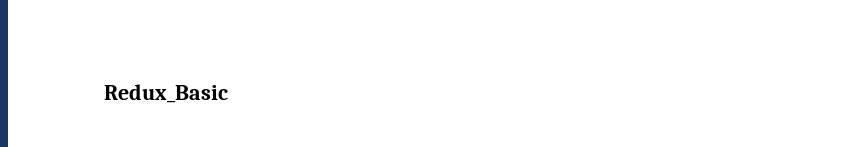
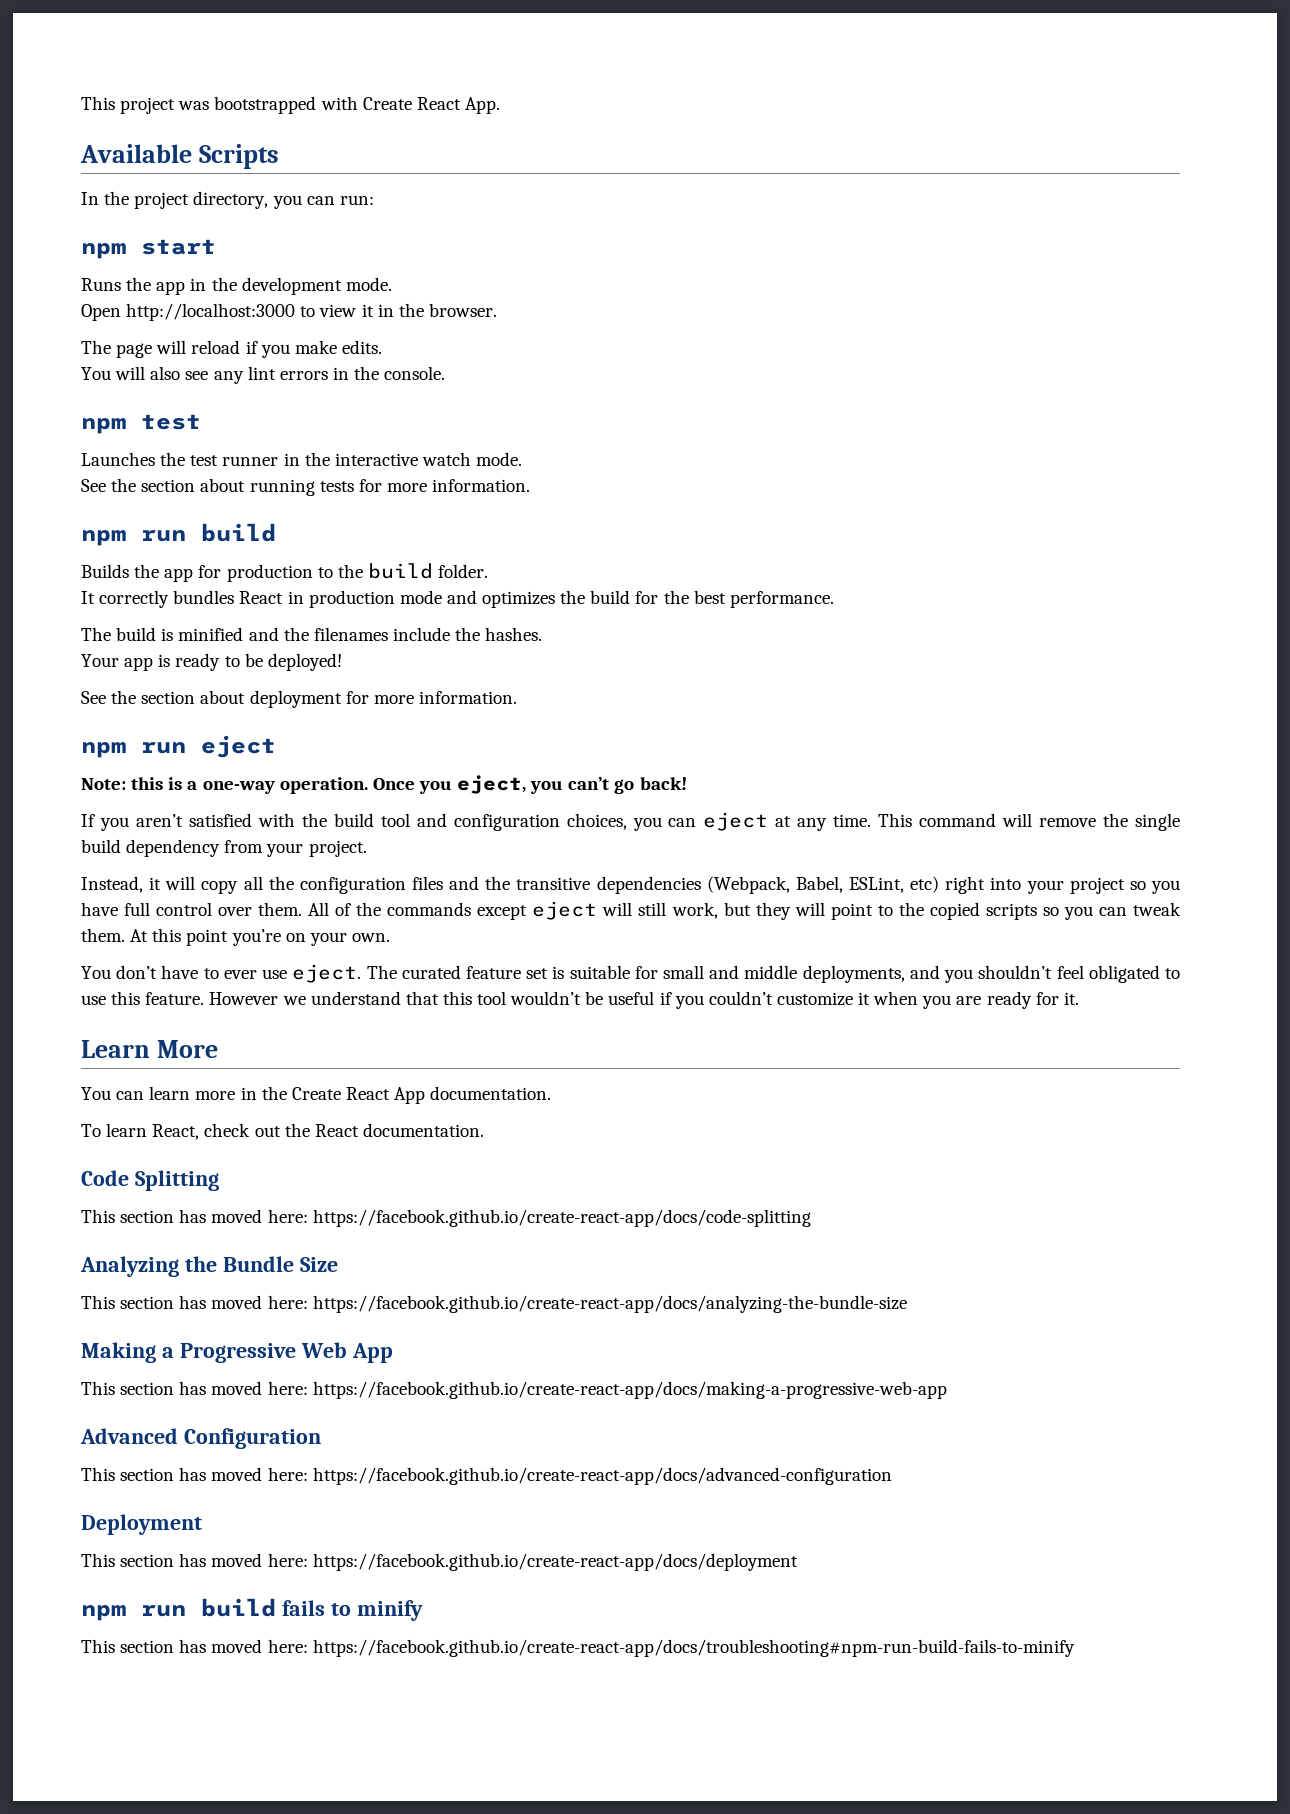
- Redux_Basic
+ This project was bootstrapped with Create React App.
+ Available Scripts
+ In the project directory, you can run:
+ npm start
+ Runs the app in the development mode.
+ Open http://localhost:3000 to view it in the browser.
+ The page will reload if you make edits.
+ You will also see any lint errors in the console.
+ npm test
+ Launches the test runner in the interactive watch mode.
+ See the section about running tests for more information.
+ npm run build
+ Builds the app for production to the build folder.
+ It correctly bundles React in production mode and optimizes the build for the best performance.
+ The build is minified and the filenames include the hashes.
+ Your app is ready to be deployed!
+ See the section about deployment for more information.
+ npm run eject
+ Note: this is a one-way operation. Once you eject, you can’t go back!
+ If you aren’t satisfied with the build tool and configuration choices, you can eject at any time. This command will remove the single build dependency from your project.
+ Instead, it will copy all the configuration files and the transitive dependencies (Webpack, Babel, ESLint, etc) right into your project so you have full control over them. All of the commands except eject will still work, but they will point to the copied scripts so you can tweak them. At this point you’re on your own.
+ You don’t have to ever use eject. The curated feature set is suitable for small and middle deployments, and you shouldn’t feel obligated to use this feature. However we understand that this tool wouldn’t be useful if you couldn’t customize it when you are ready for it.
+ Learn More
+ You can learn more in the Create React App documentation.
+ To learn React, check out the React documentation.
+ Code Splitting
+ This section has moved here: https://facebook.github.io/create-react-app/docs/code-splitting
+ Analyzing the Bundle Size
+ This section has moved here: https://facebook.github.io/create-react-app/docs/analyzing-the-bundle-size
+ Making a Progressive Web App
+ This section has moved here: https://facebook.github.io/create-react-app/docs/making-a-progressive-web-app
+ Advanced Configuration
+ This section has moved here: https://facebook.github.io/create-react-app/docs/advanced-configuration
+ Deployment
+ This section has moved here: https://facebook.github.io/create-react-app/docs/deployment
+ npm run build fails to minify
+ This section has moved here: https://facebook.github.io/create-react-app/docs/troubleshooting#npm-run-build-fails-to-minify

